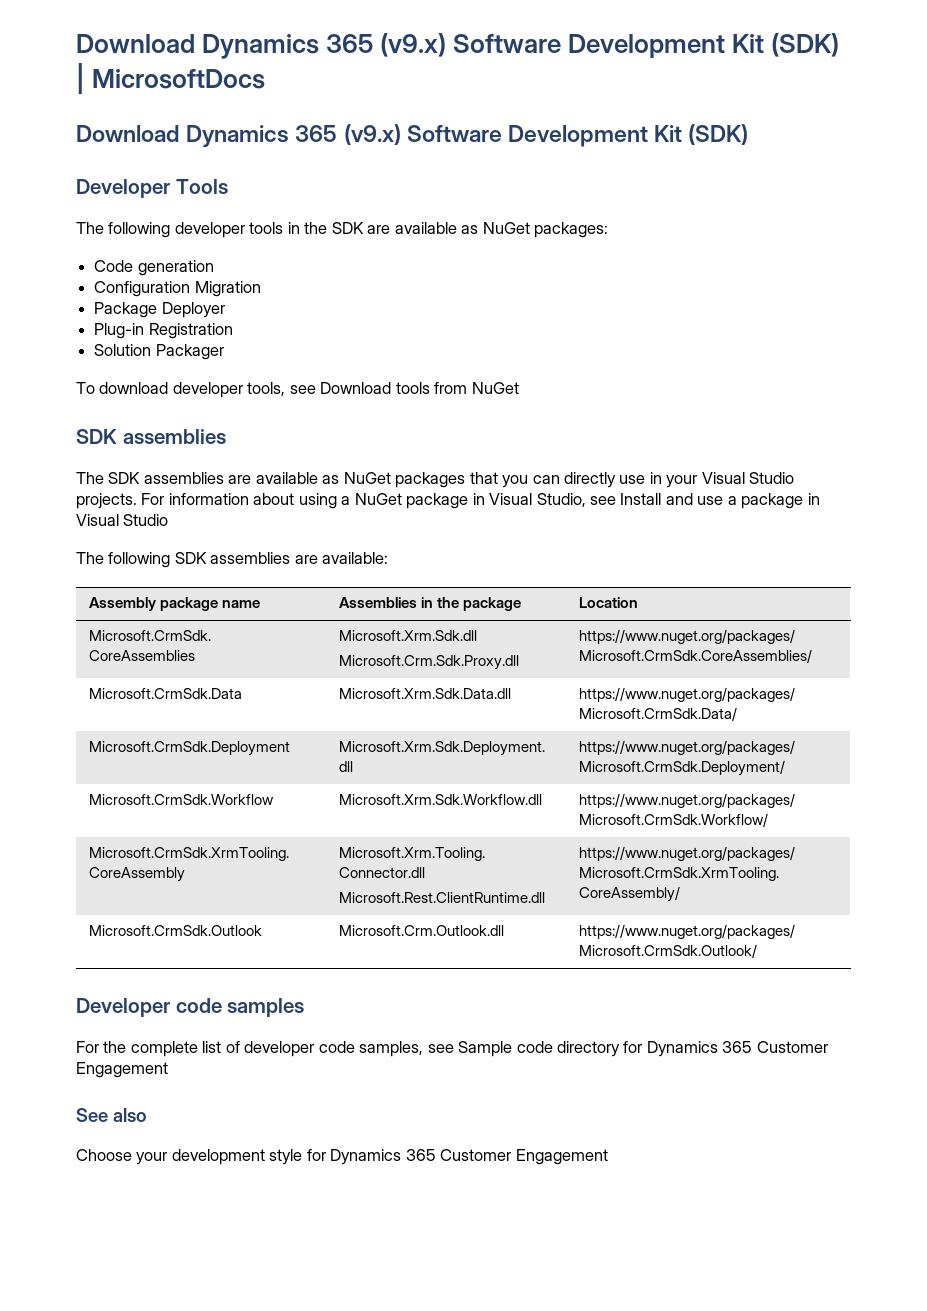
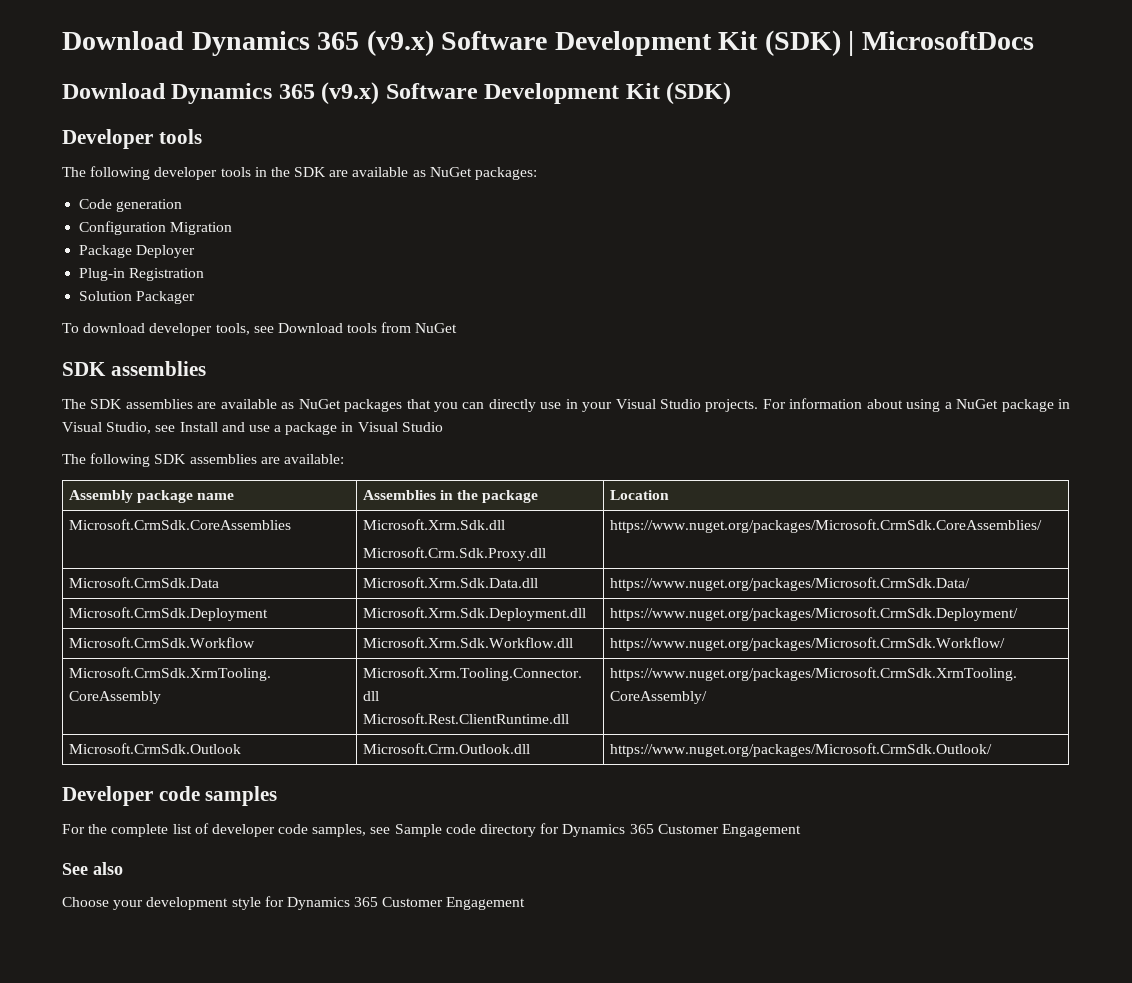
- Developer Tools
+ Developer tools

